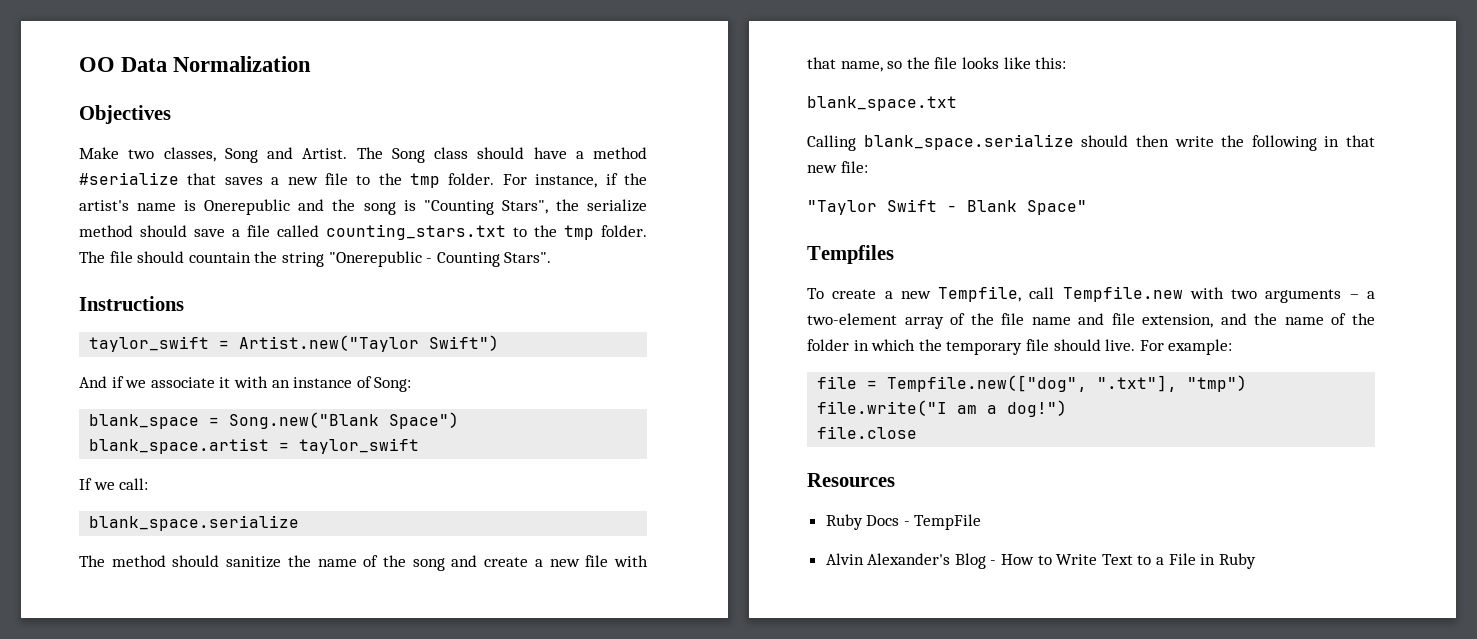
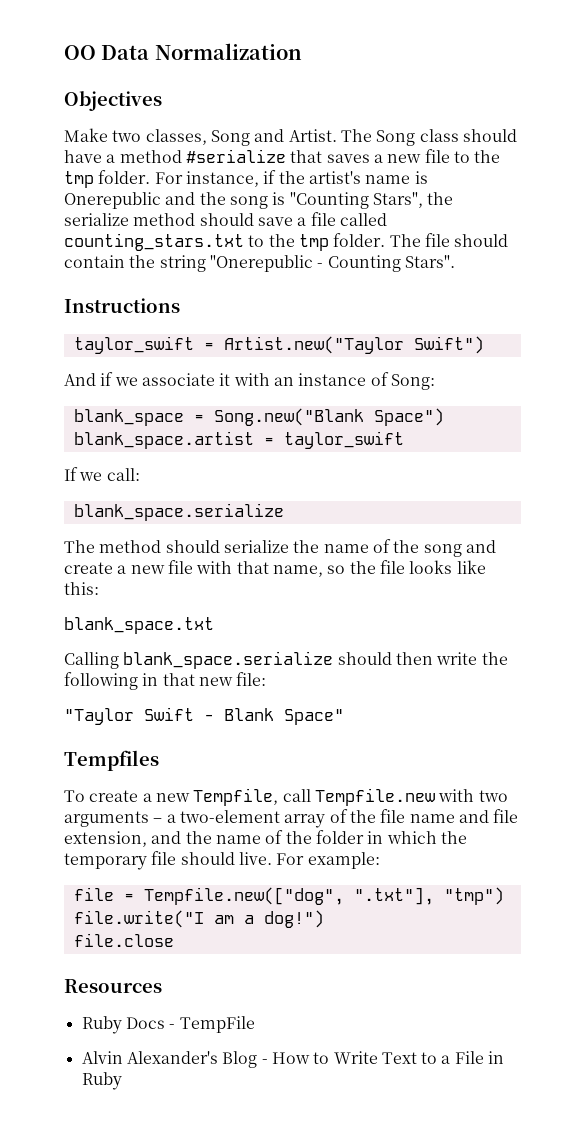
- The file should countain the string "Onerepublic - Counting Stars".
+ The file should contain the string "Onerepublic - Counting Stars".
- The method should sanitize the name of the song and create a new file with that name, so the file looks like this:
+ The method should serialize the name of the song and create a new file with that name, so the file looks like this:

